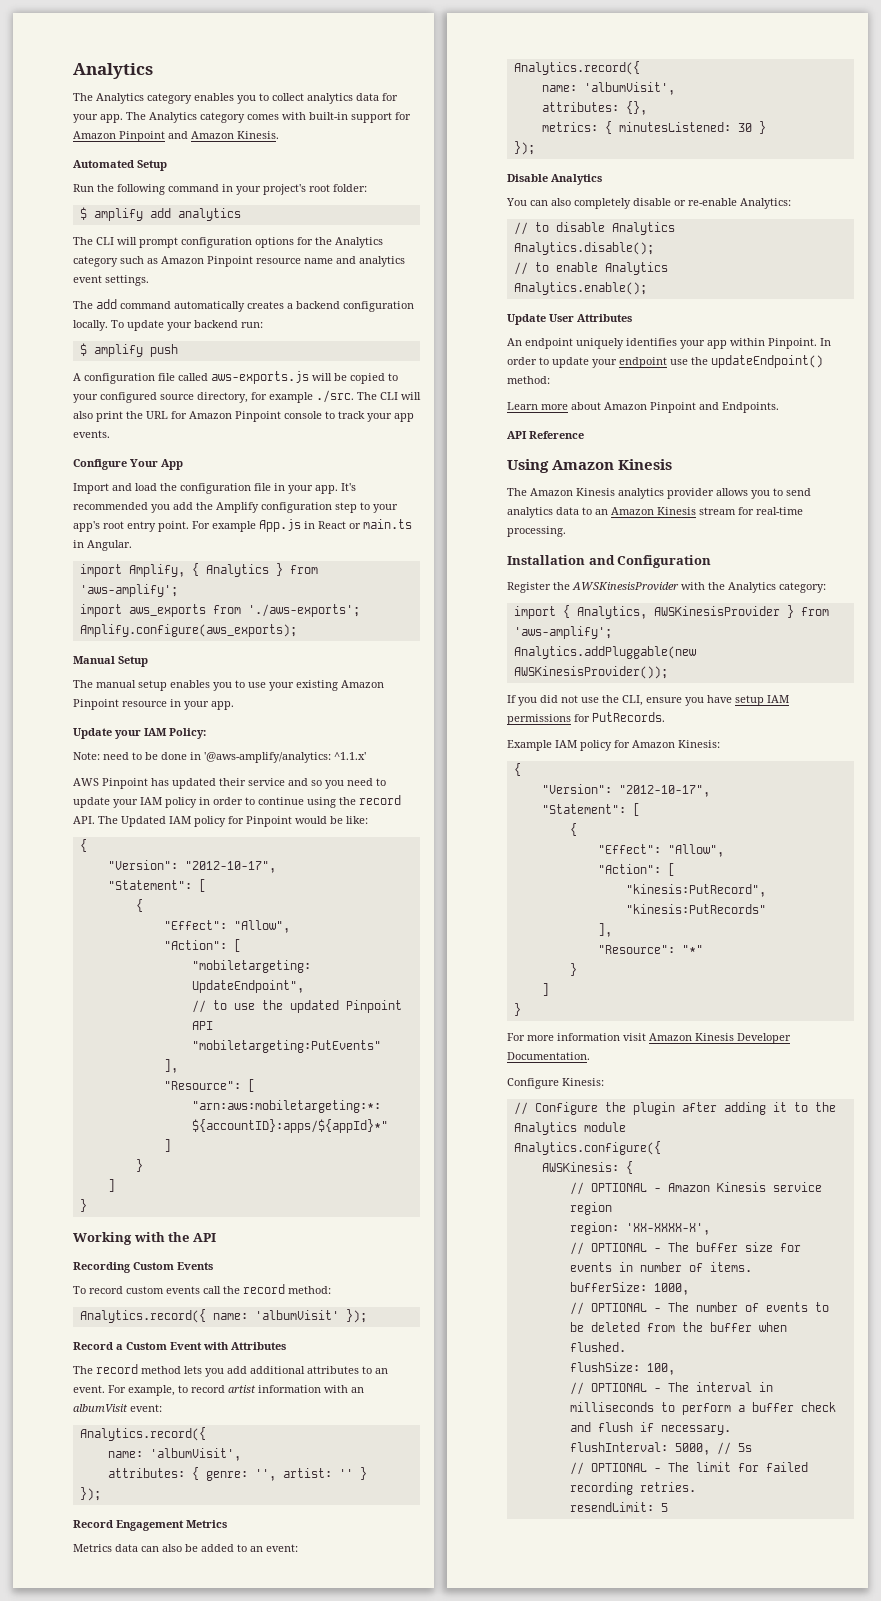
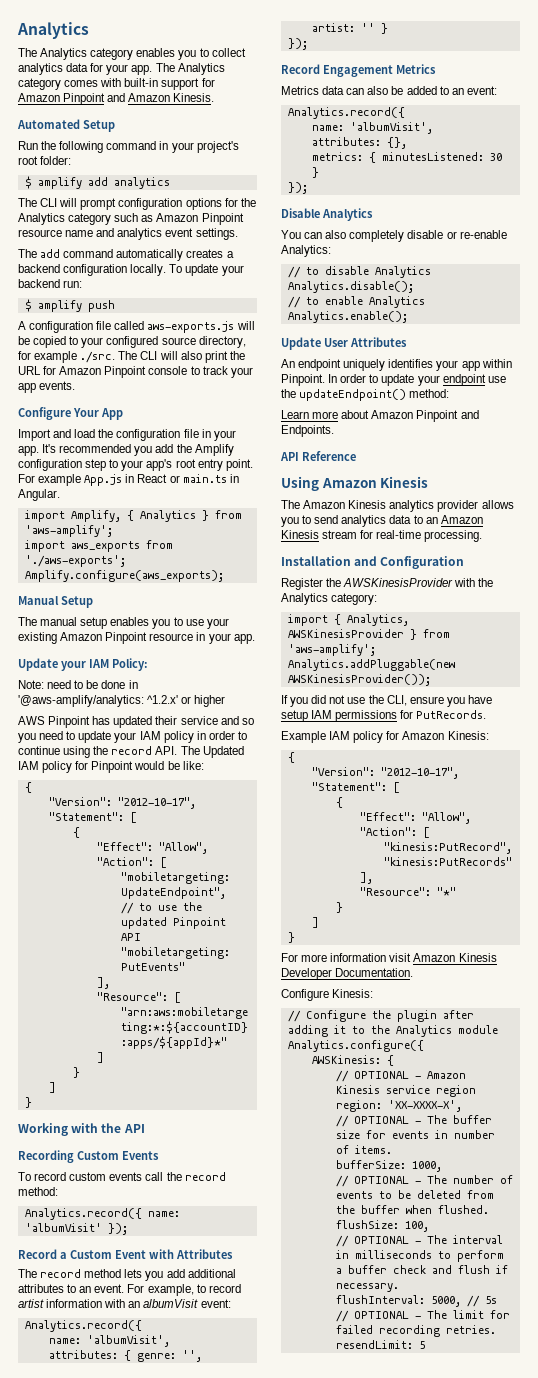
- Note: need to be done in '@aws-amplify/analytics: ^1.1.x'
+ Note: need to be done in '@aws-amplify/analytics: ^1.2.x' or higher

